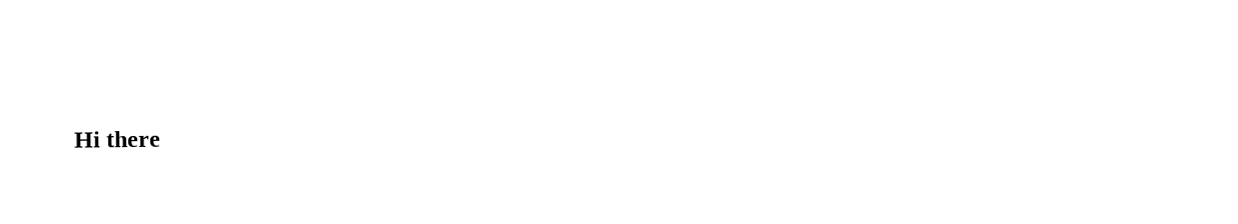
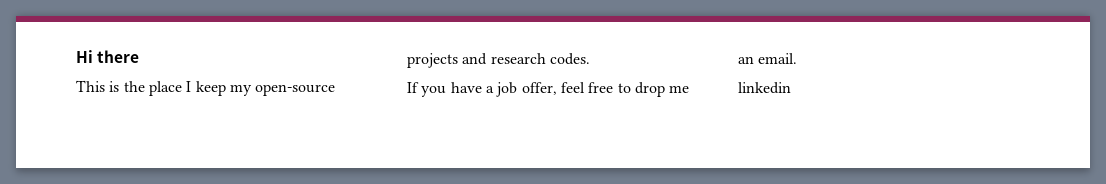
+ This is the place I keep my open-source projects and research codes.
+ If you have a job offer, feel free to drop me an email.
+ linkedin

